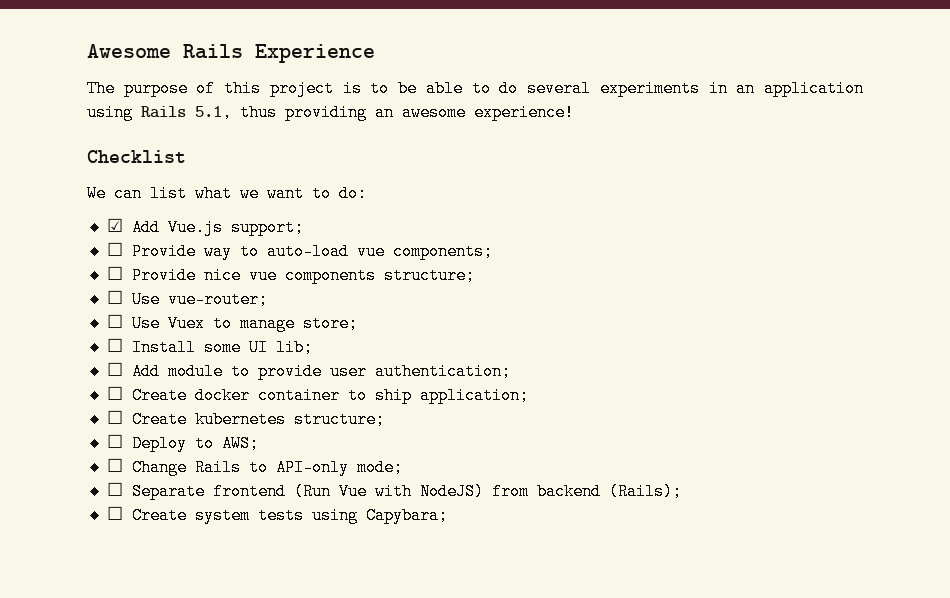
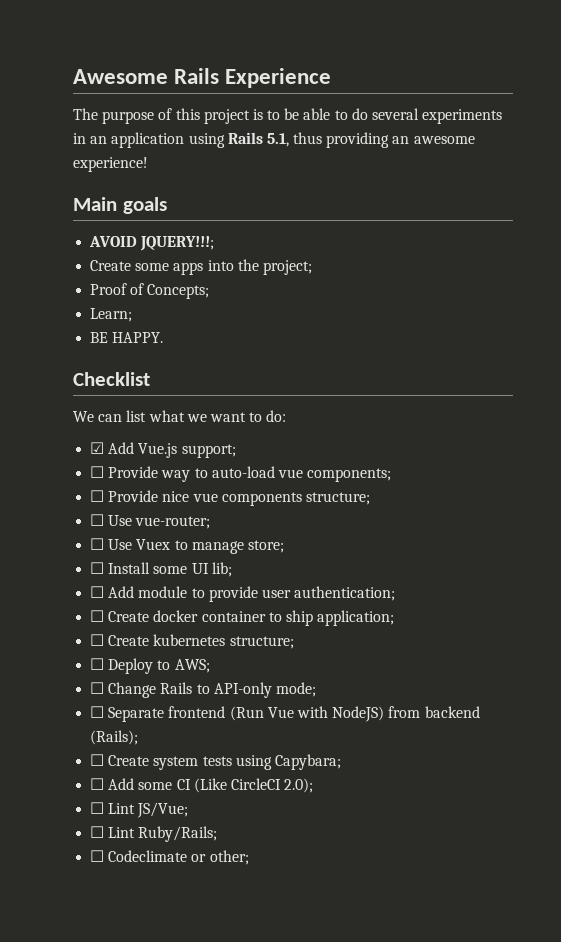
+ Main goals
+ AVOID JQUERY!!!;
+ Create some apps into the project;
+ Proof of Concepts;
+ Learn;
+ BE HAPPY.
+ ☐ Add some CI (Like CircleCI 2.0);
+ ☐ Lint JS/Vue;
+ ☐ Lint Ruby/Rails;
+ ☐ Codeclimate or other;

